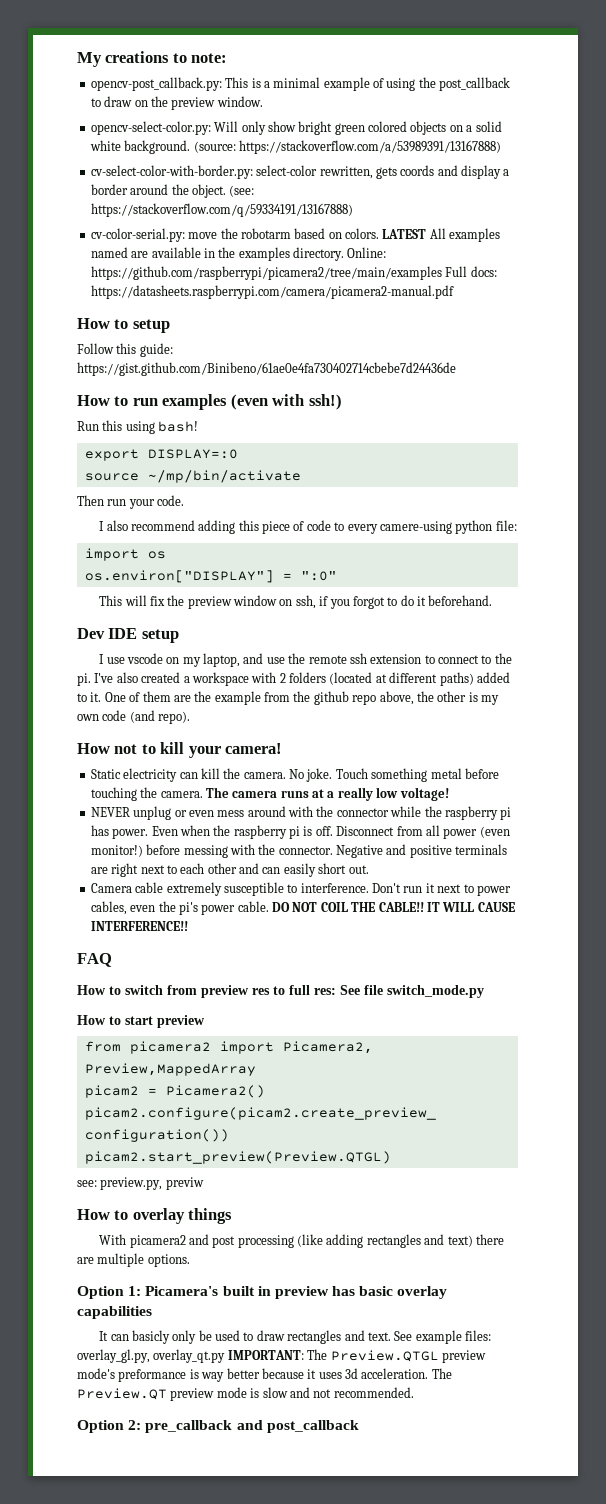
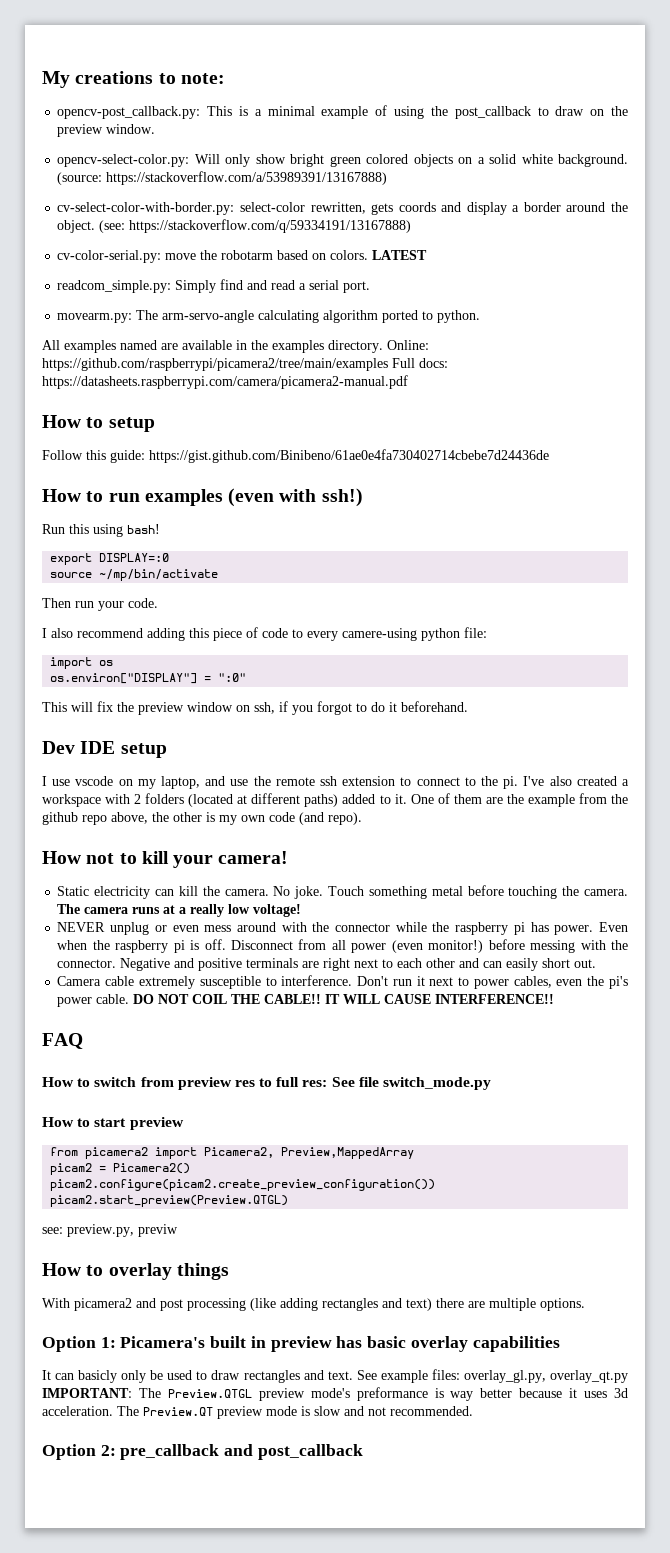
- LATEST All examples named are available in the examples directory.
+ LATEST
+ readcom_simple.py: Simply find and read a serial port.
+ movearm.py: The arm-servo-angle calculating algorithm ported to python.
+ All examples named are available in the examples directory.

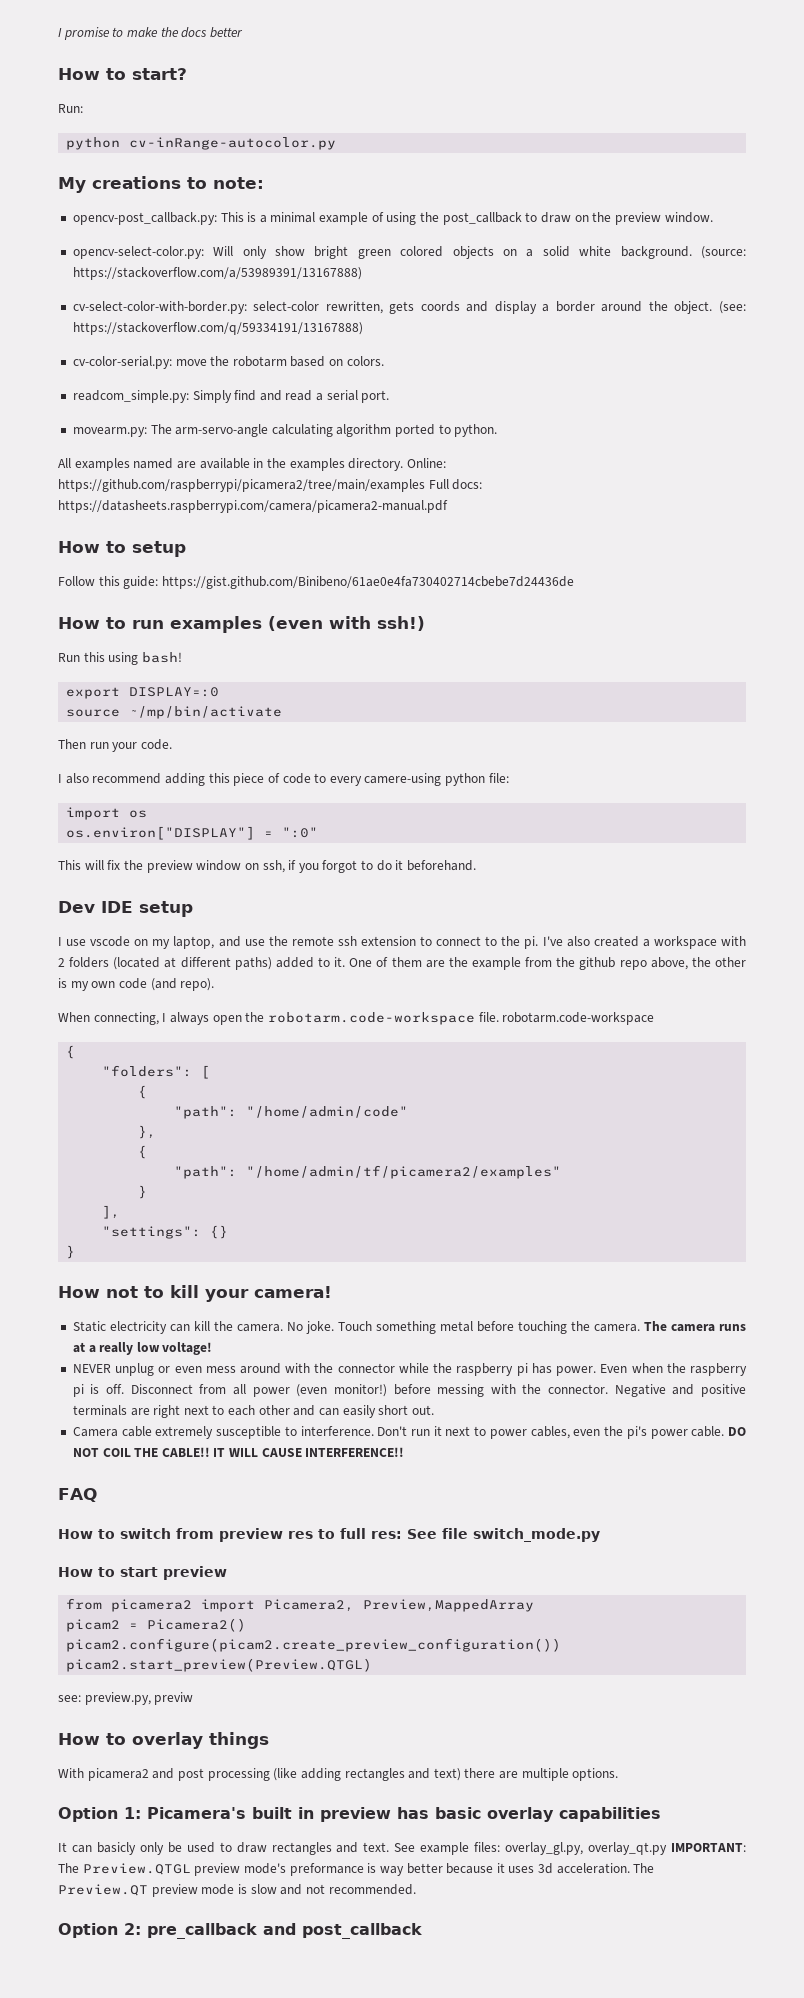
+ I promise to make the docs better
+ How to start?
+ Run:
+ python cv-inRange-autocolor.py
- LATEST
+ When connecting, I always open the robotarm.code-workspace file. robotarm.code-workspace
+ {
+ "folders": [
+ {
+ "path": "/home/admin/code"
+ },
+ {
+ "path": "/home/admin/tf/picamera2/examples"
+ }
+ ],
+ "settings": {}
+ }

